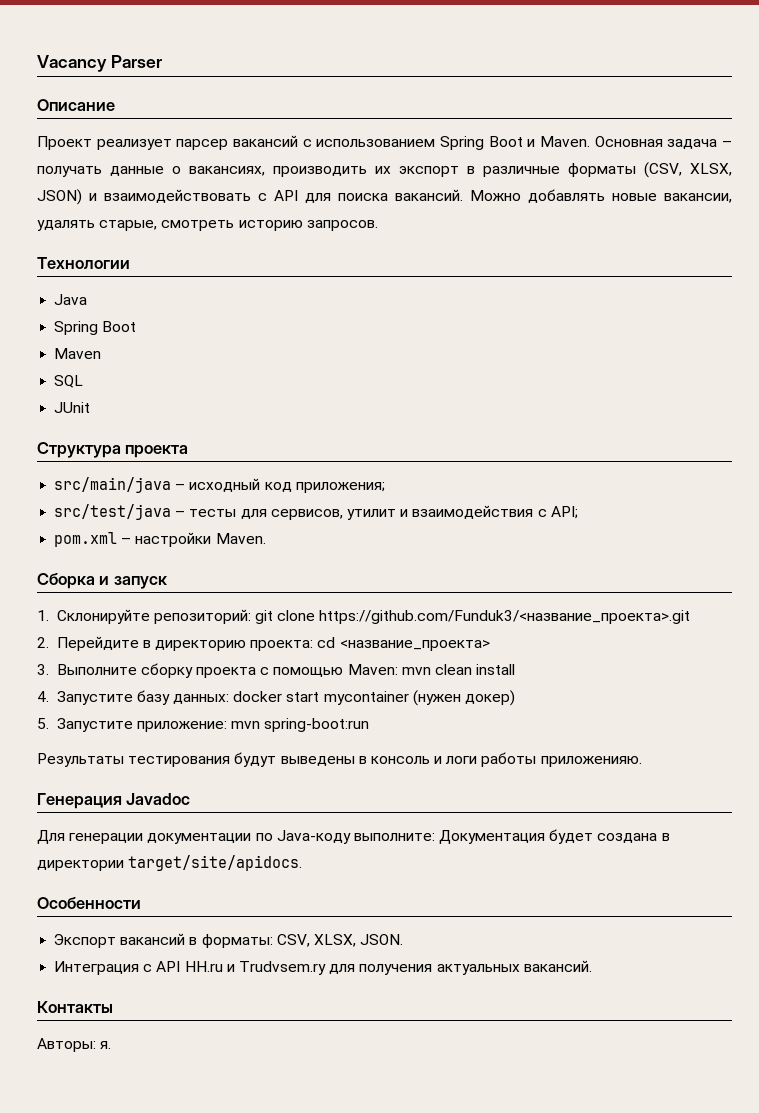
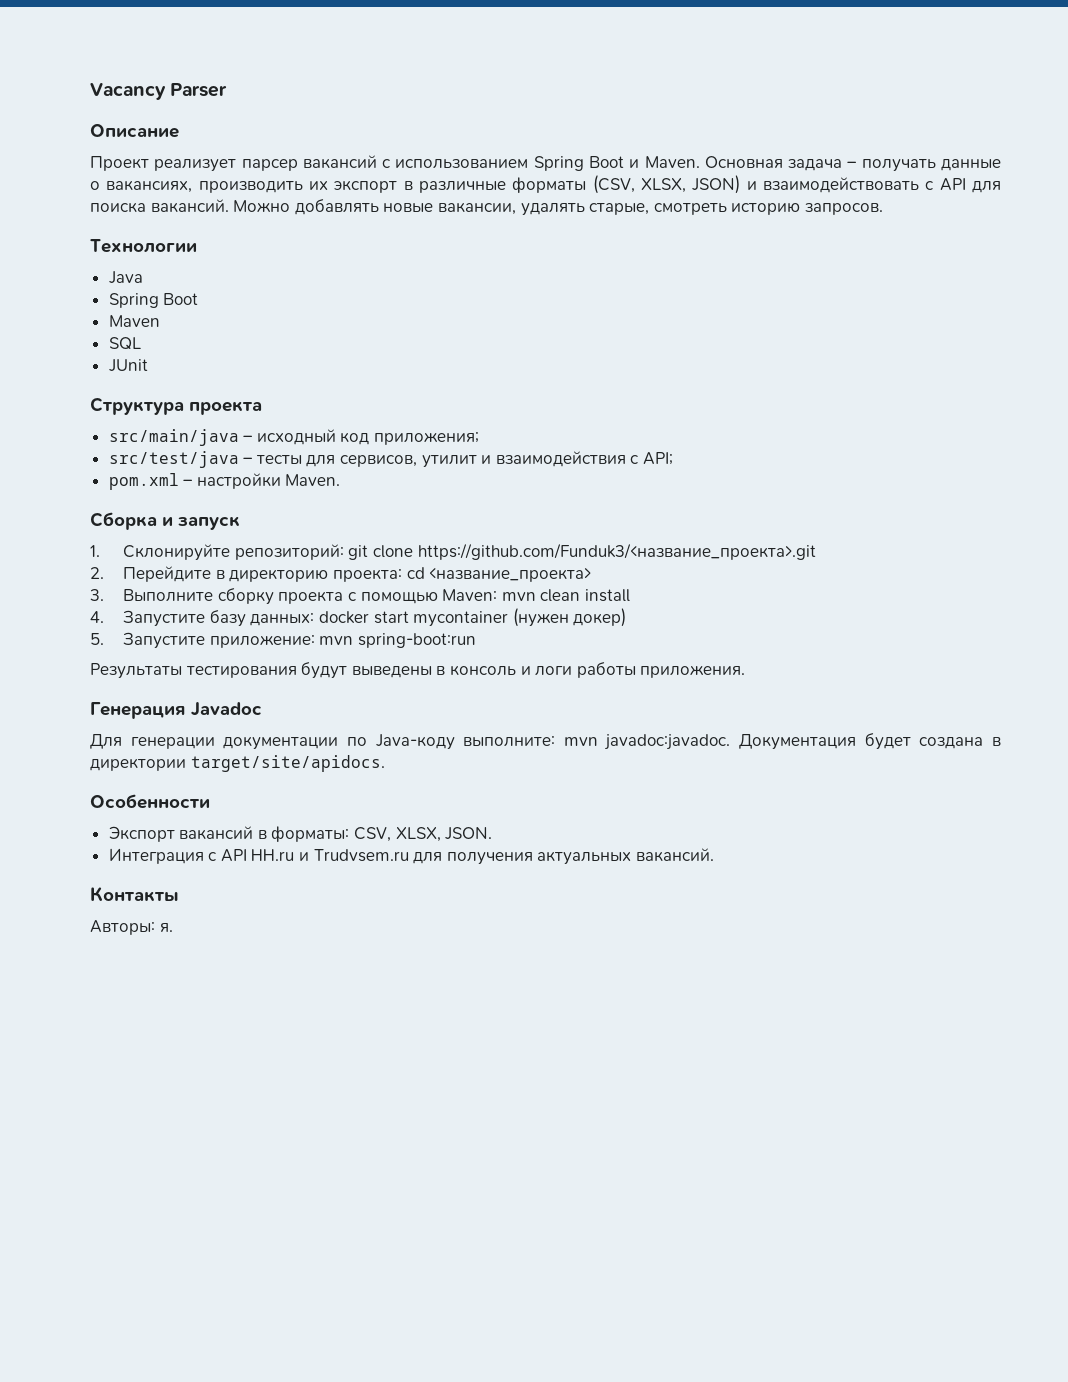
- Результаты тестирования будут выведены в консоль и логи работы приложенияю.
+ Результаты тестирования будут выведены в консоль и логи работы приложения.
- Для генерации документации по Java-коду выполните: Документация будет создана в директории target/site/apidocs.
+ Для генерации документации по Java-коду выполните: mvn javadoc:javadoc. Документация будет создана в директории target/site/apidocs.
- Интеграция с API HH.ru и Trudvsem.ry для получения актуальных вакансий.
+ Интеграция с API HH.ru и Trudvsem.ru для получения актуальных вакансий.

